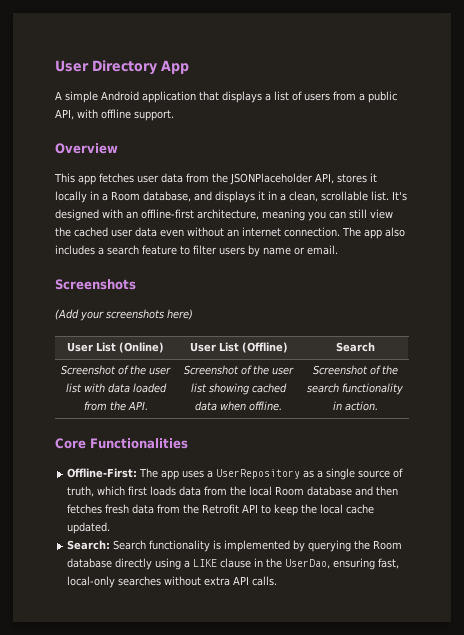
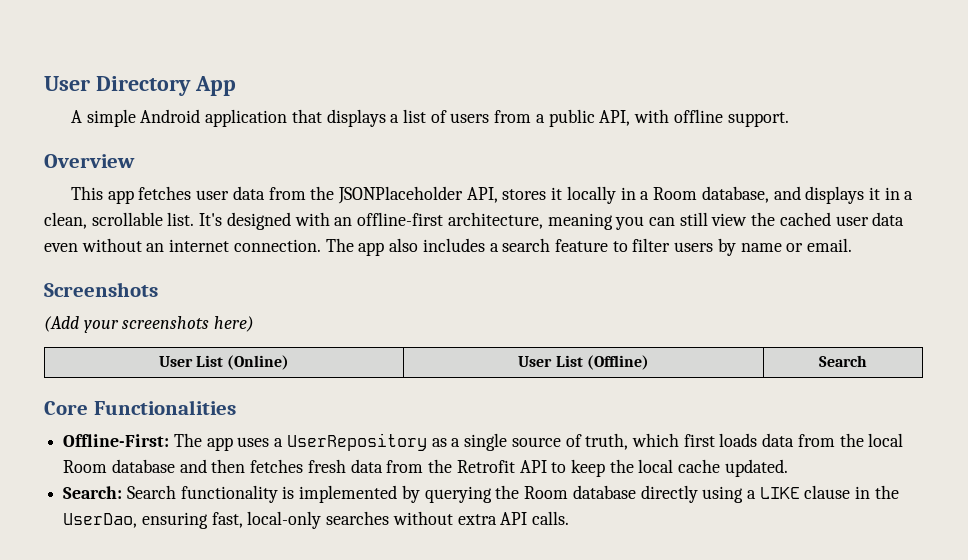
- Screenshot of the user list with data loaded from the API. | Screenshot of the user list showing cached data when offline. | Screenshot of the search functionality in action.

